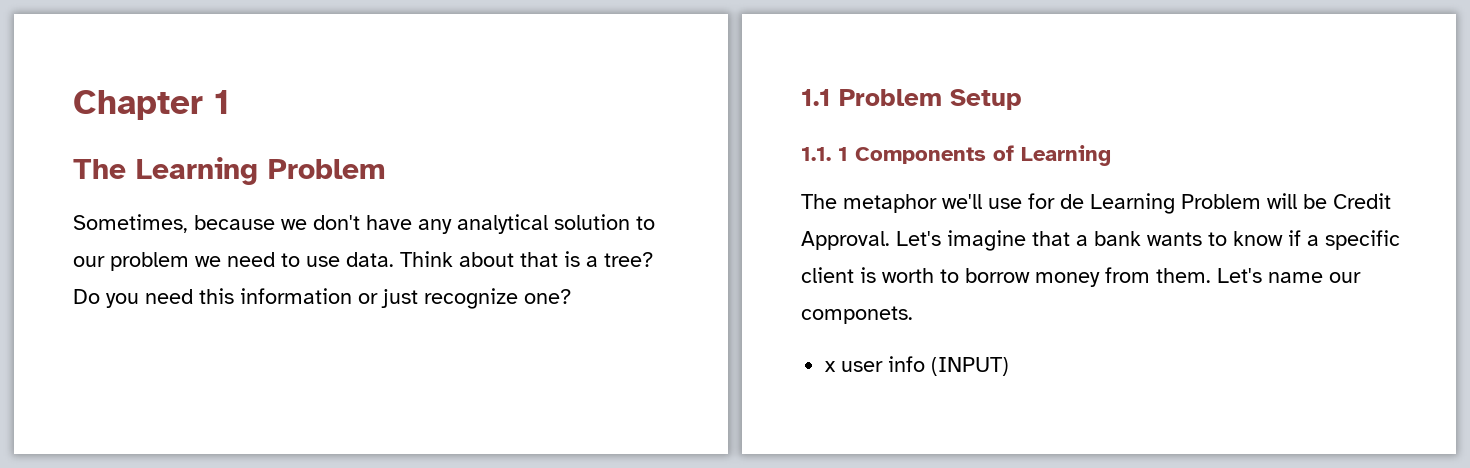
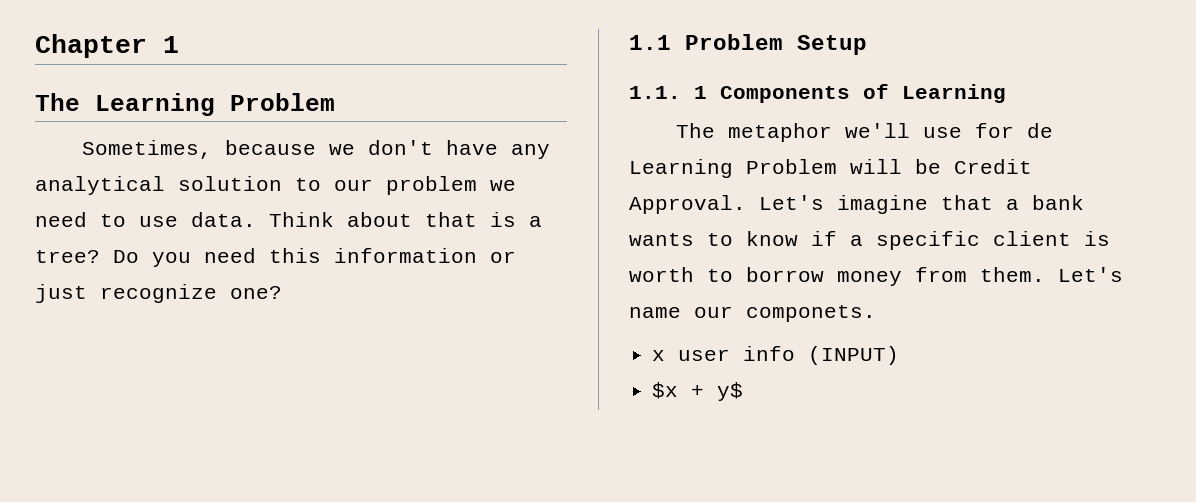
+ $x + y$

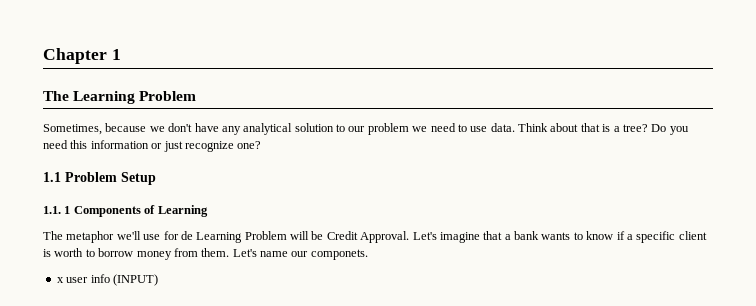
- $x + y$

